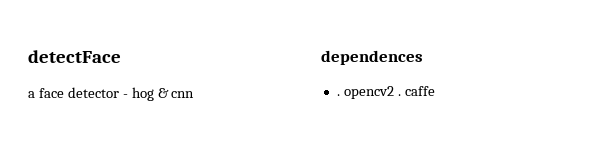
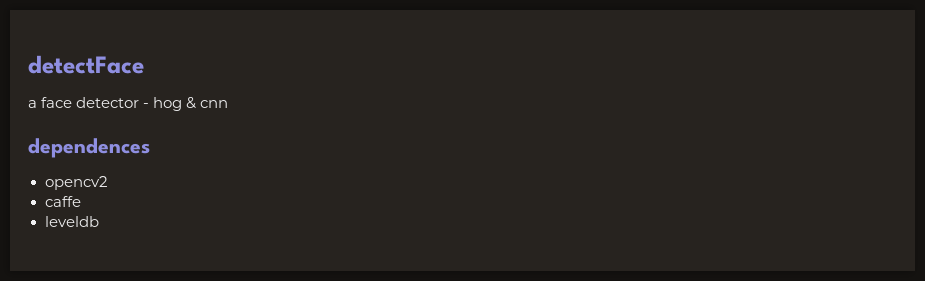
- . opencv2 . caffe
+ opencv2
+ caffe
+ leveldb

